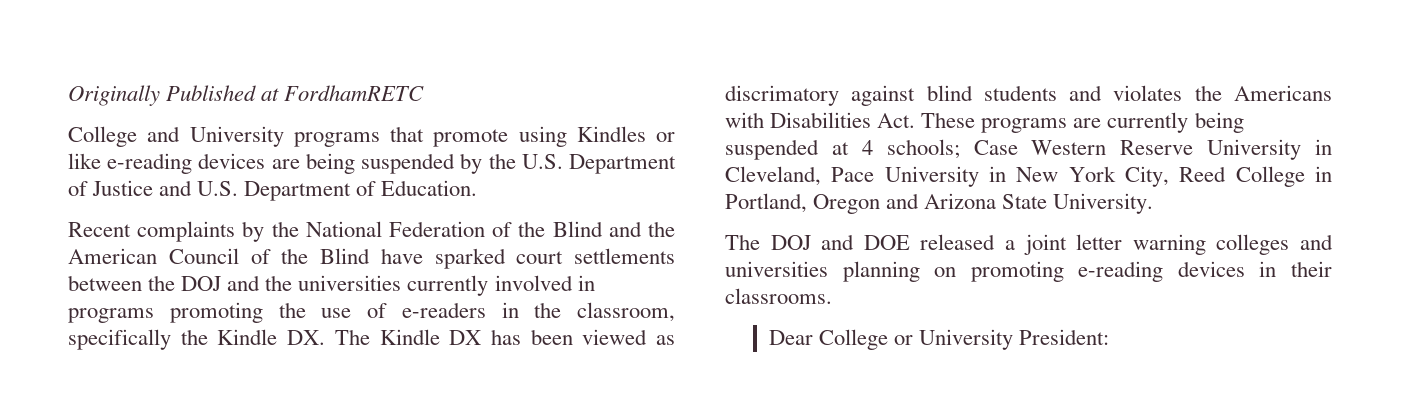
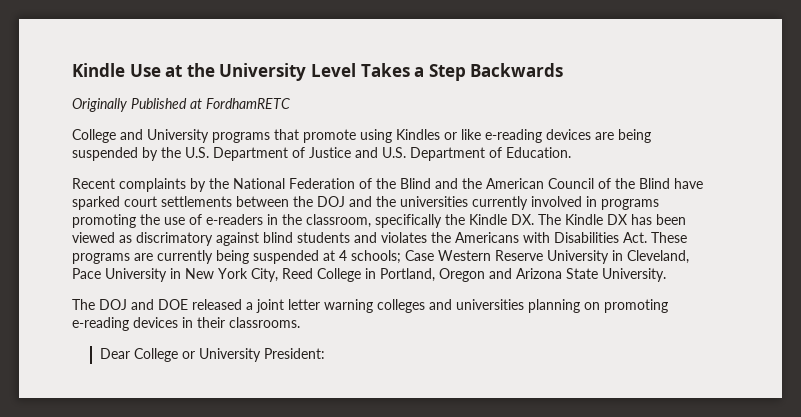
+ Kindle Use at the University Level Takes a Step Backwards

